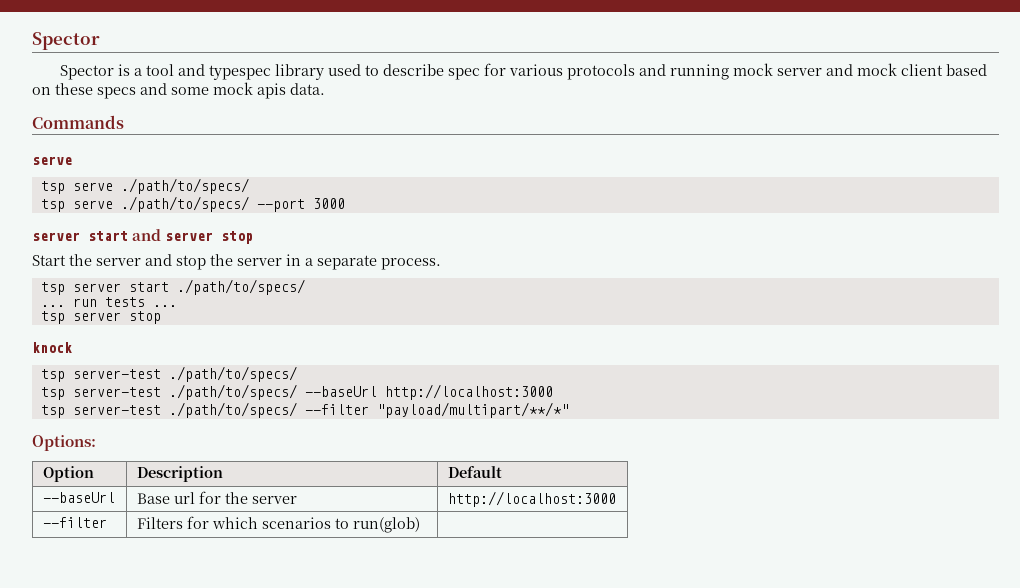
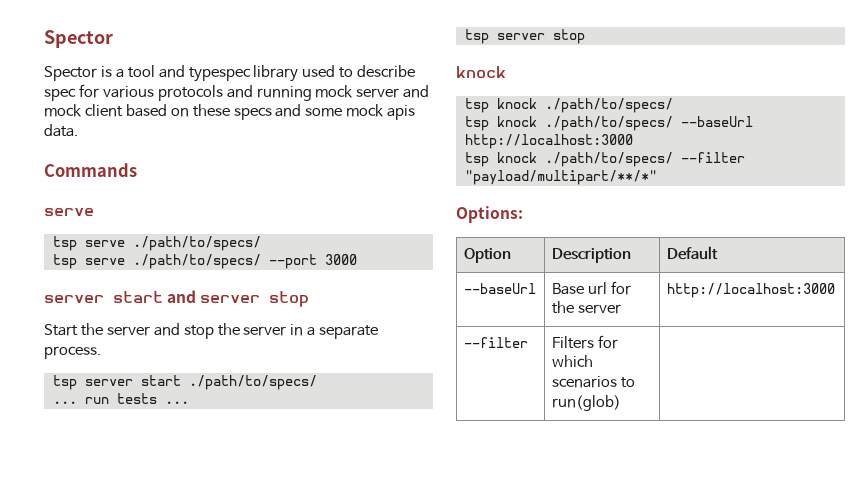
  tsp server stop
  knock
- tsp server-test ./path/to/specs/
- tsp server-test ./path/to/specs/ --baseUrl http://localhost:3000
+ tsp knock ./path/to/specs/
+ tsp knock ./path/to/specs/ --baseUrl http://localhost:3000
- tsp server-test ./path/to/specs/ --filter "payload/multipart/**/*"
+ tsp knock ./path/to/specs/ --filter "payload/multipart/**/*"

